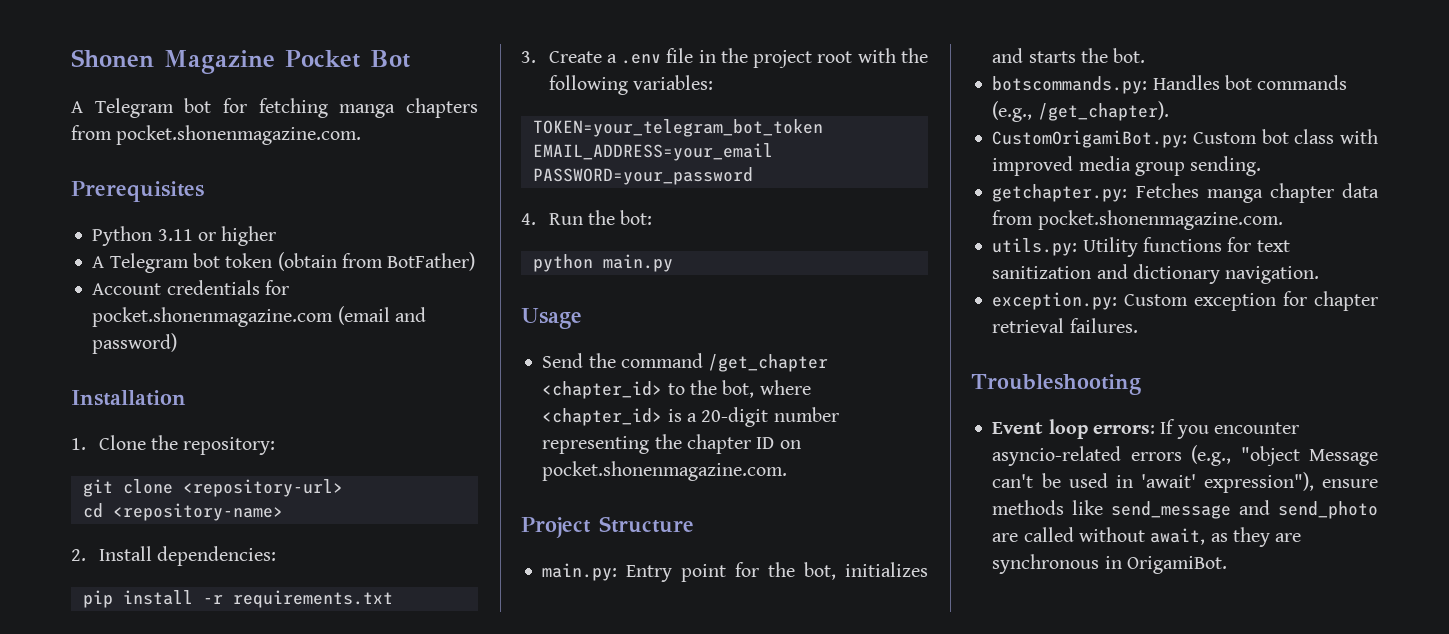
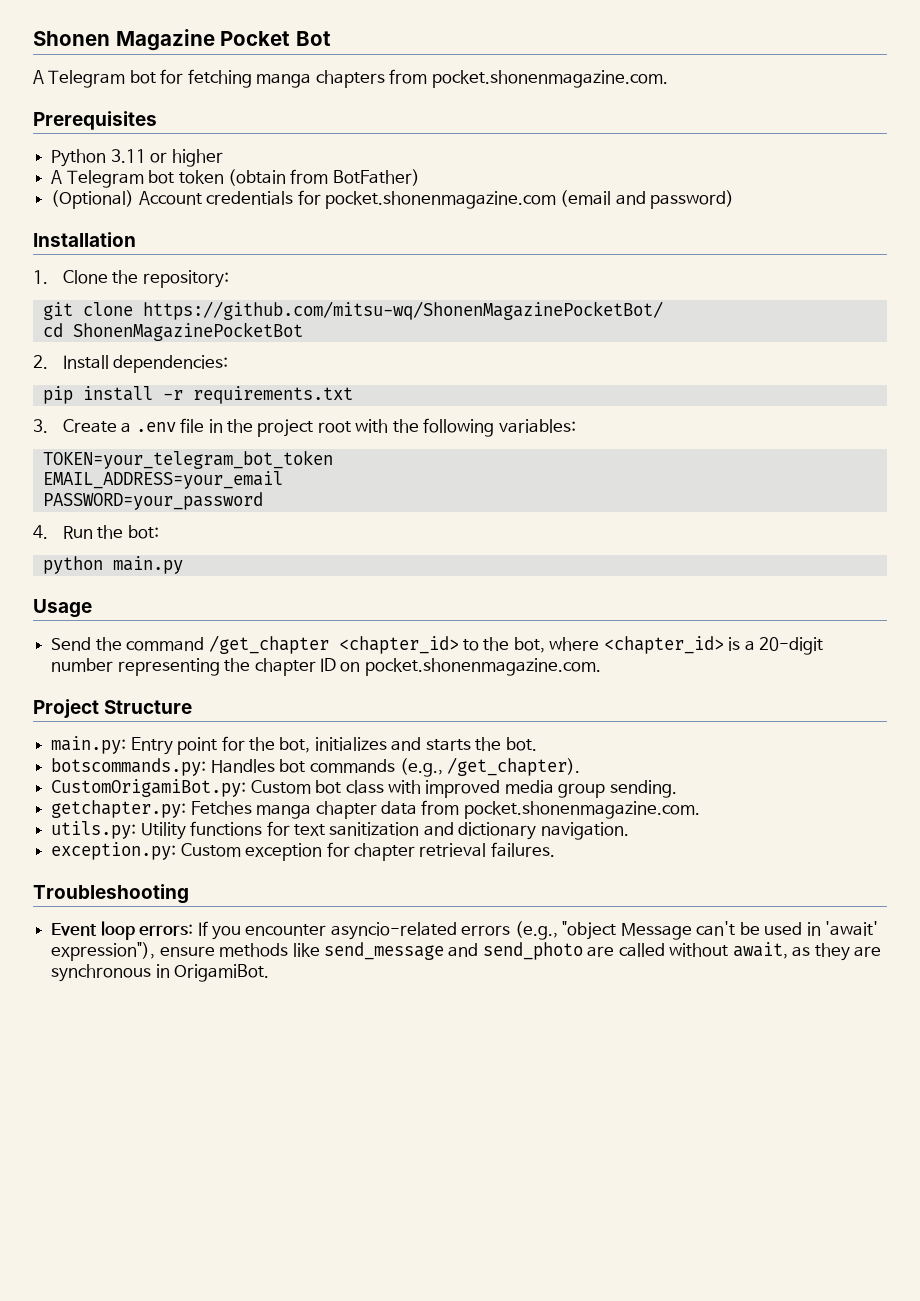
- Account credentials for pocket.shonenmagazine.com (email and password)
+ (Optional) Account credentials for pocket.shonenmagazine.com (email and password)
- git clone <repository-url>
+ git clone https://github.com/mitsu-wq/ShonenMagazinePocketBot/
- cd <repository-name>
+ cd ShonenMagazinePocketBot

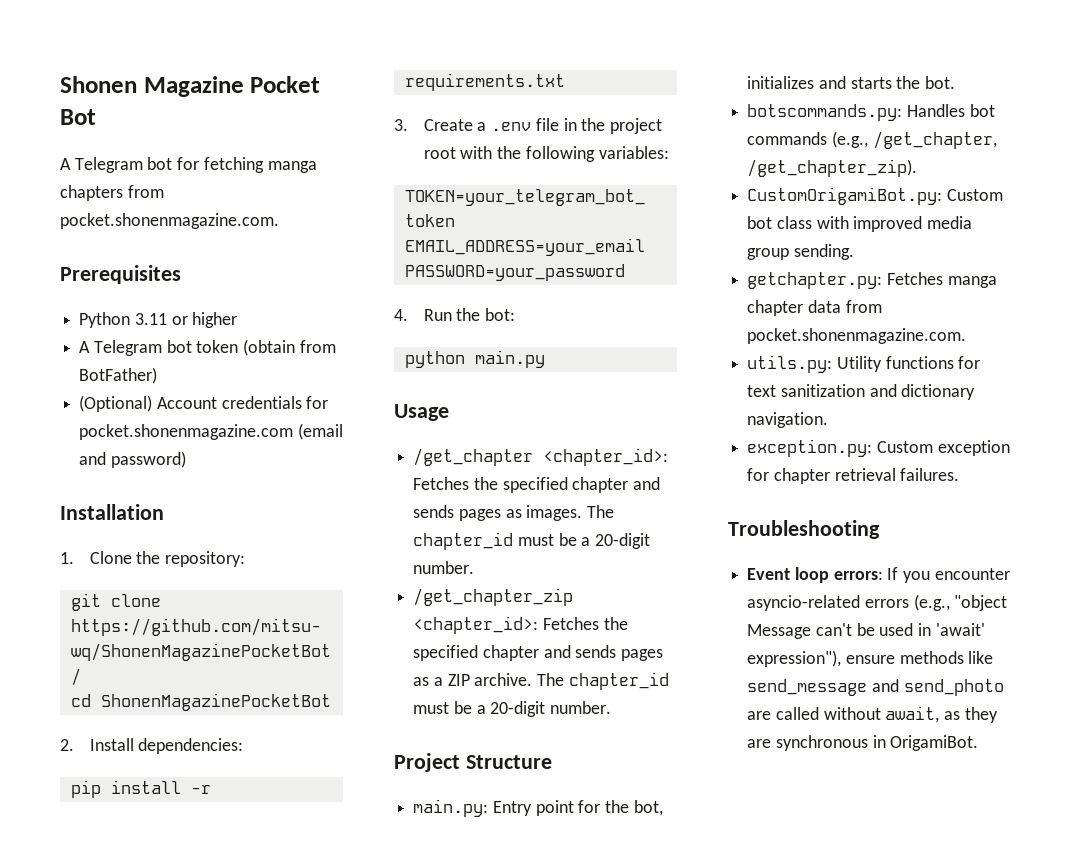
- Send the command /get_chapter <chapter_id> to the bot, where <chapter_id> is a 20-digit number representing the chapter ID on pocket.shonenmagazine.com.
+ /get_chapter <chapter_id>: Fetches the specified chapter and sends pages as images. The chapter_id must be a 20-digit number.
+ /get_chapter_zip <chapter_id>: Fetches the specified chapter and sends pages as a ZIP archive. The chapter_id must be a 20-digit number.
- botscommands.py: Handles bot commands (e.g., /get_chapter).
+ botscommands.py: Handles bot commands (e.g., /get_chapter, /get_chapter_zip).

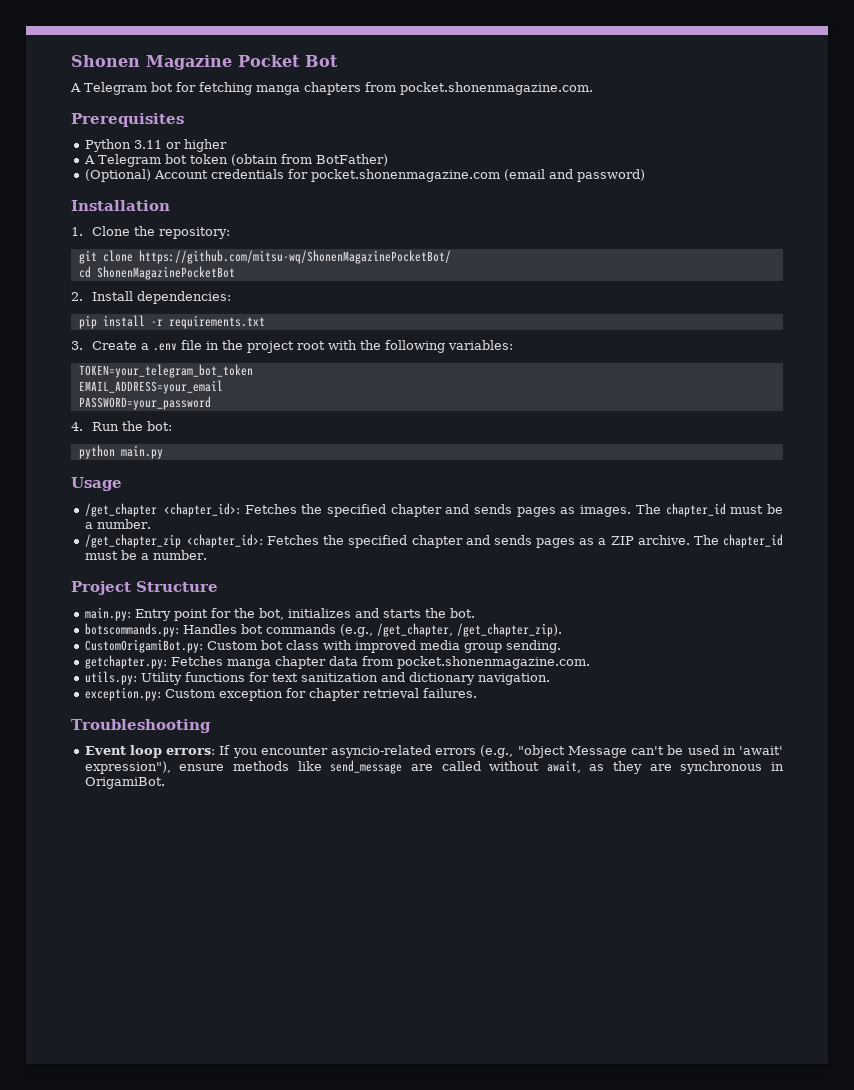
- /get_chapter <chapter_id>: Fetches the specified chapter and sends pages as images. The chapter_id must be a 20-digit number.
+ /get_chapter <chapter_id>: Fetches the specified chapter and sends pages as images. The chapter_id must be a number.
- /get_chapter_zip <chapter_id>: Fetches the specified chapter and sends pages as a ZIP archive. The chapter_id must be a 20-digit number.
+ /get_chapter_zip <chapter_id>: Fetches the specified chapter and sends pages as a ZIP archive. The chapter_id must be a number.
- Event loop errors: If you encounter asyncio-related errors (e.g., "object Message can't be used in 'await' expression"), ensure methods like send_message and send_photo are called without await, as they are synchronous in OrigamiBot.
+ Event loop errors: If you encounter asyncio-related errors (e.g., "object Message can't be used in 'await' expression"), ensure methods like send_message are called without await, as they are synchronous in OrigamiBot.

